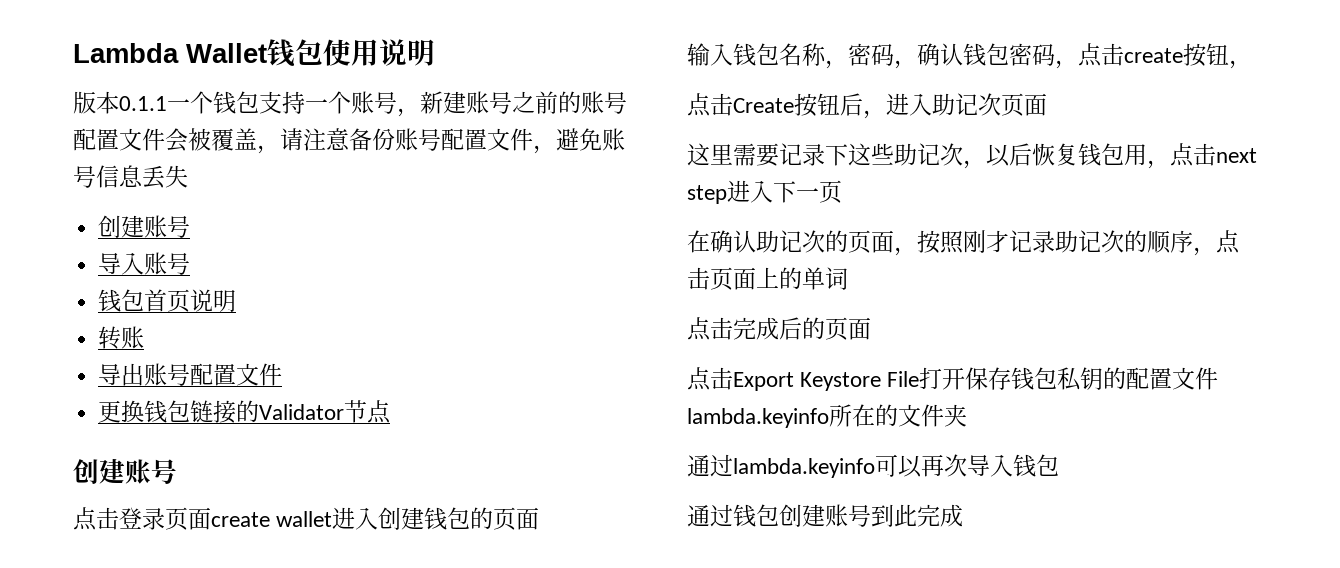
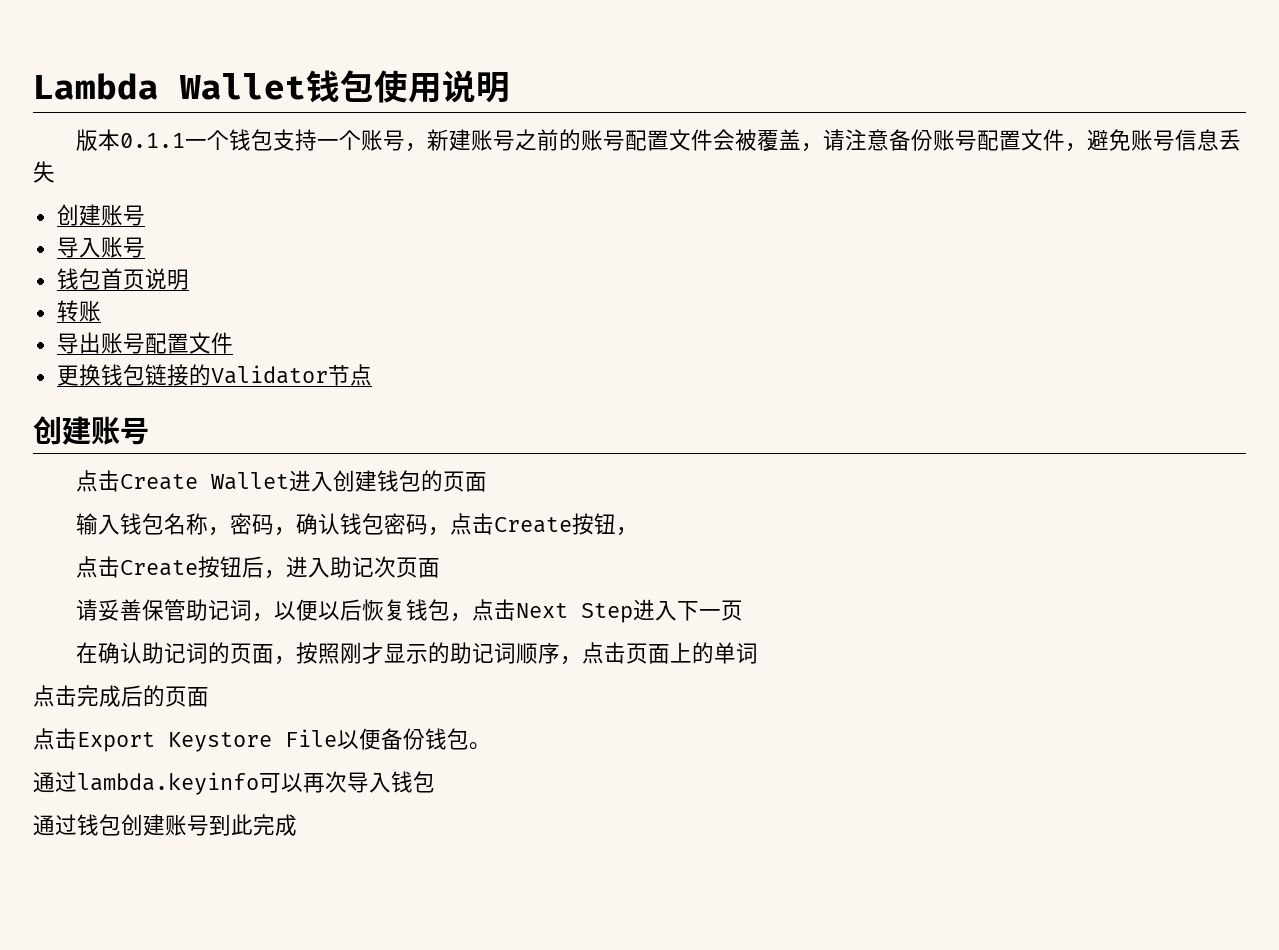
- 点击登录页面create wallet进入创建钱包的页面
+ 点击Create Wallet进入创建钱包的页面
- 输入钱包名称，密码，确认钱包密码，点击create按钮，
+ 输入钱包名称，密码，确认钱包密码，点击Create按钮，
- 这里需要记录下这些助记次，以后恢复钱包用，点击next step进入下一页
+ 请妥善保管助记词，以便以后恢复钱包，点击Next Step进入下一页
- 在确认助记次的页面，按照刚才记录助记次的顺序，点击页面上的单词
+ 在确认助记词的页面，按照刚才显示的助记词顺序，点击页面上的单词
- 点击Export Keystore File打开保存钱包私钥的配置文件lambda.keyinfo所在的文件夹
+ 点击Export Keystore File以便备份钱包。

